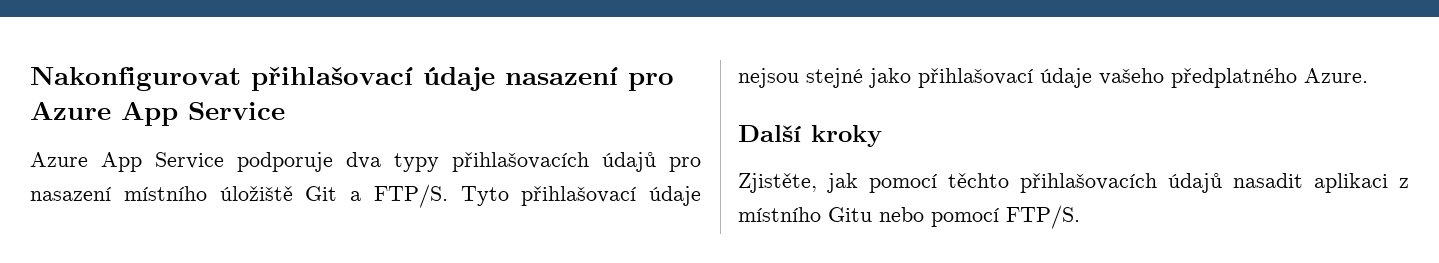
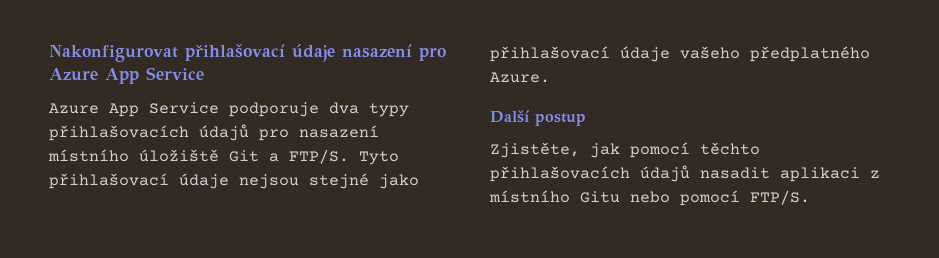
- Další kroky
+ Další postup

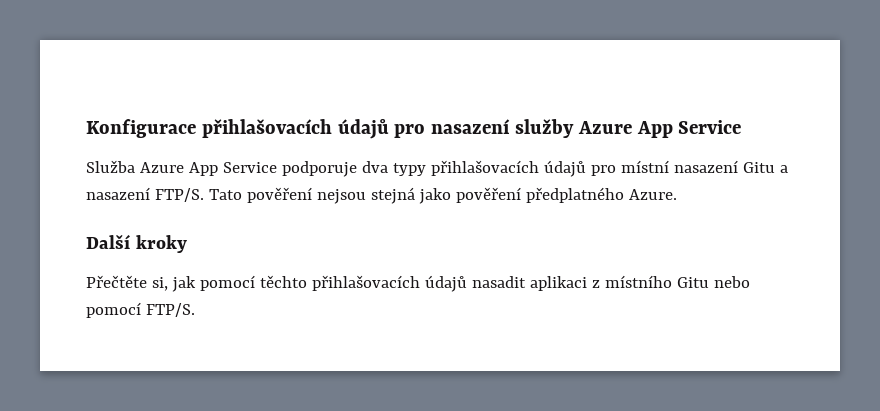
- Nakonfigurovat přihlašovací údaje nasazení pro Azure App Service
+ Konfigurace přihlašovacích údajů pro nasazení služby Azure App Service
- Azure App Service podporuje dva typy přihlašovacích údajů pro nasazení místního úložiště Git a FTP/S. Tyto přihlašovací údaje nejsou stejné jako přihlašovací údaje vašeho předplatného Azure.
+ Služba Azure App Service podporuje dva typy přihlašovacích údajů pro místní nasazení Gitu a nasazení FTP/S. Tato pověření nejsou stejná jako pověření předplatného Azure.
- Další postup
- Zjistěte, jak pomocí těchto přihlašovacích údajů nasadit aplikaci z místního Gitu nebo pomocí FTP/S.
+ Další kroky
+ Přečtěte si, jak pomocí těchto přihlašovacích údajů nasadit aplikaci z místního Gitu nebo pomocí FTP/S.

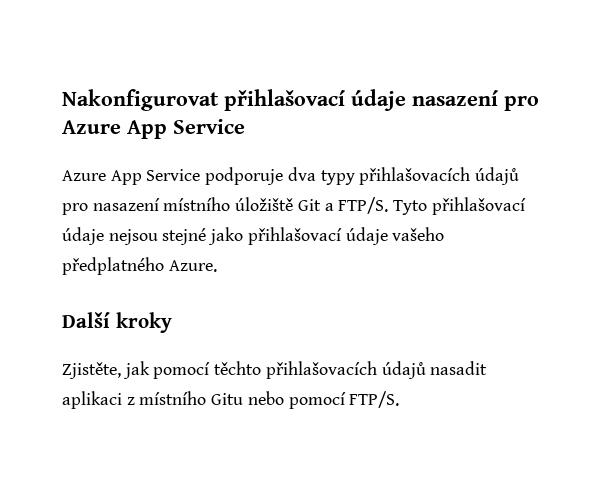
- Konfigurace přihlašovacích údajů pro nasazení služby Azure App Service
+ Nakonfigurovat přihlašovací údaje nasazení pro Azure App Service
- Služba Azure App Service podporuje dva typy přihlašovacích údajů pro místní nasazení Gitu a nasazení FTP/S. Tato pověření nejsou stejná jako pověření předplatného Azure.
+ Azure App Service podporuje dva typy přihlašovacích údajů pro nasazení místního úložiště Git a FTP/S. Tyto přihlašovací údaje nejsou stejné jako přihlašovací údaje vašeho předplatného Azure.
- Přečtěte si, jak pomocí těchto přihlašovacích údajů nasadit aplikaci z místního Gitu nebo pomocí FTP/S.
+ Zjistěte, jak pomocí těchto přihlašovacích údajů nasadit aplikaci z místního Gitu nebo pomocí FTP/S.

